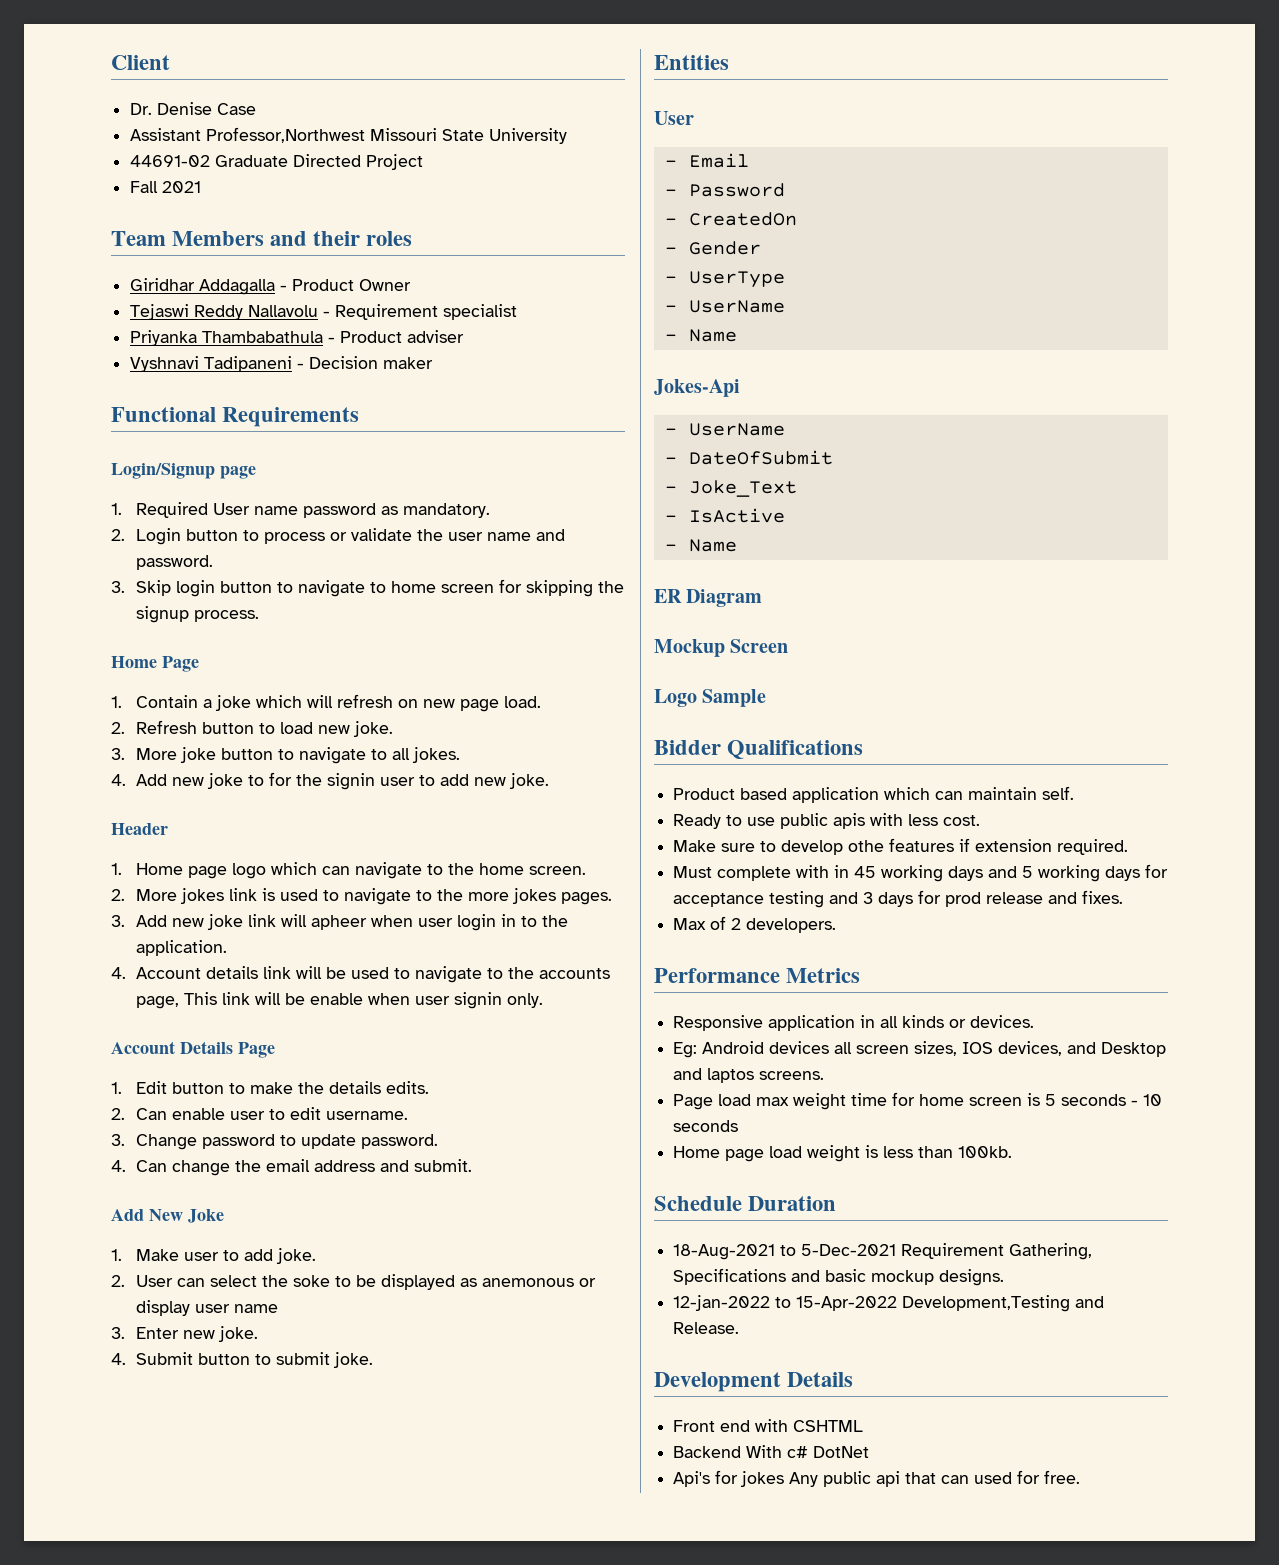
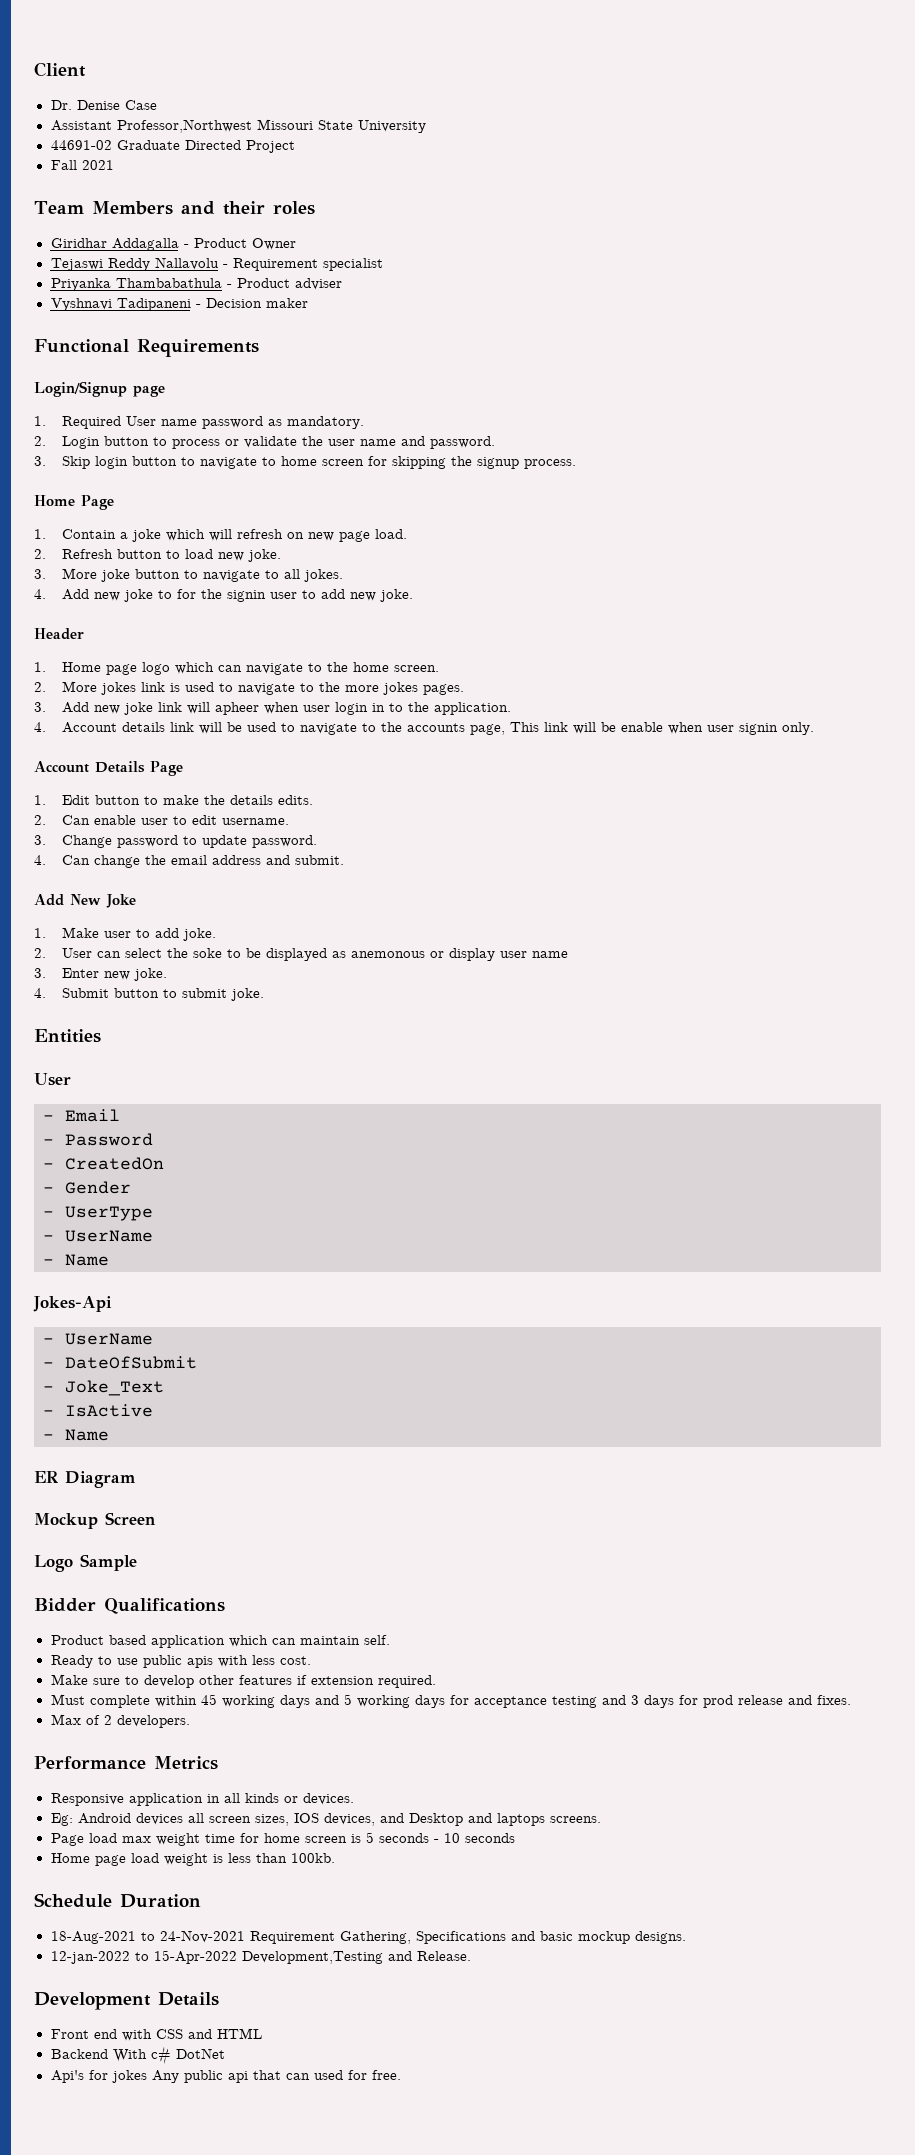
- Make sure to develop othe features if extension required.
+ Make sure to develop other features if extension required.
- Must complete with in 45 working days and 5 working days for acceptance testing and 3 days for prod release and fixes.
+ Must complete within 45 working days and 5 working days for acceptance testing and 3 days for prod release and fixes.
- Eg: Android devices all screen sizes, IOS devices, and Desktop and laptos screens.
+ Eg: Android devices all screen sizes, IOS devices, and Desktop and laptops screens.
- 18-Aug-2021 to 5-Dec-2021 Requirement Gathering, Specifications and basic mockup designs.
+ 18-Aug-2021 to 24-Nov-2021 Requirement Gathering, Specifications and basic mockup designs.
- Front end with CSHTML
+ Front end with CSS and HTML

